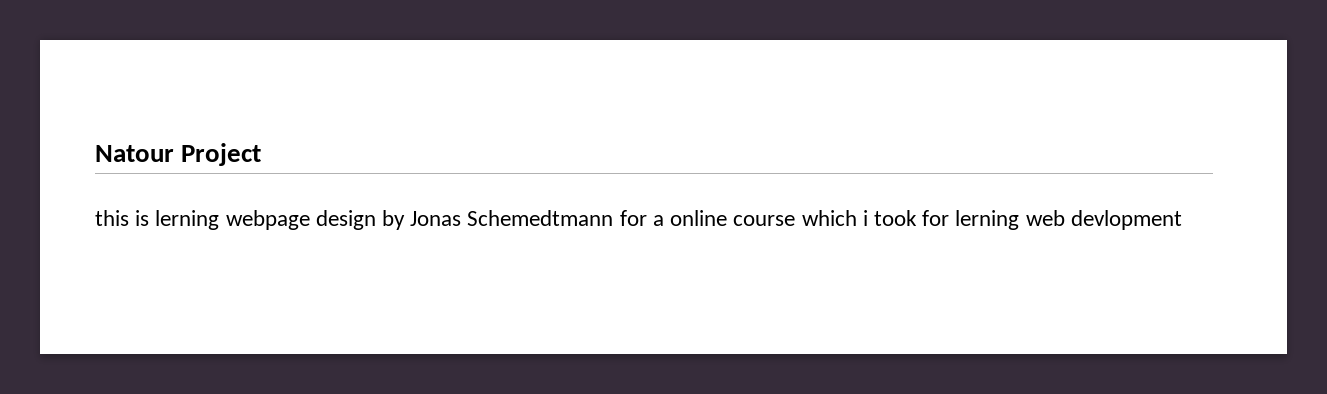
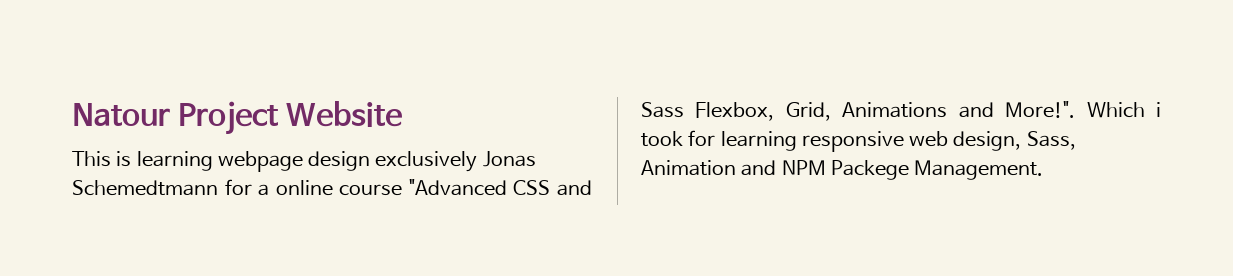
- Natour Project
- this is lerning webpage design by Jonas Schemedtmann for a online course which i took for lerning web devlopment
+ Natour Project Website
+ This is learning webpage design exclusively Jonas Schemedtmann for a online course "Advanced CSS and Sass Flexbox, Grid, Animations and More!". Which i took for learning responsive web design, Sass, Animation and NPM Packege Management.

